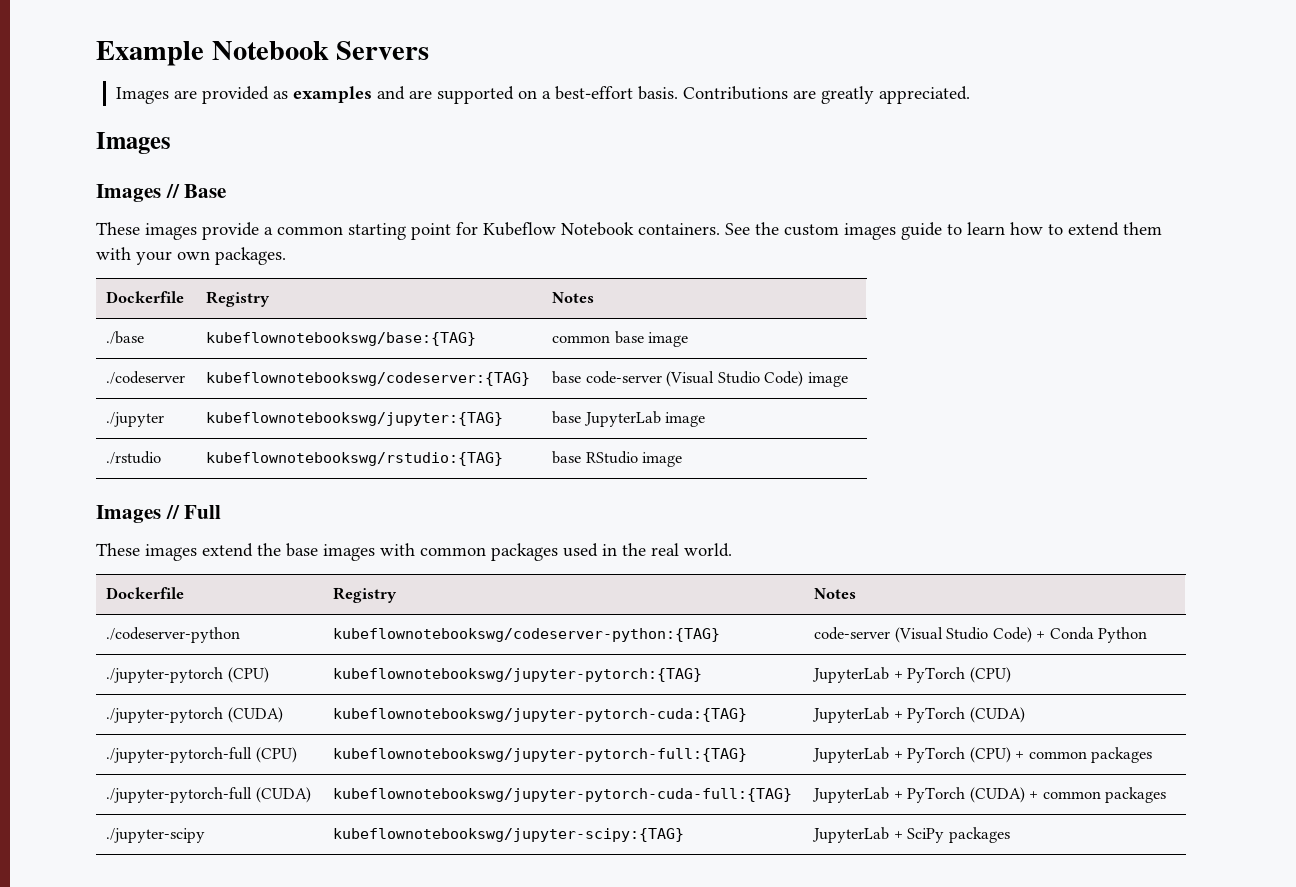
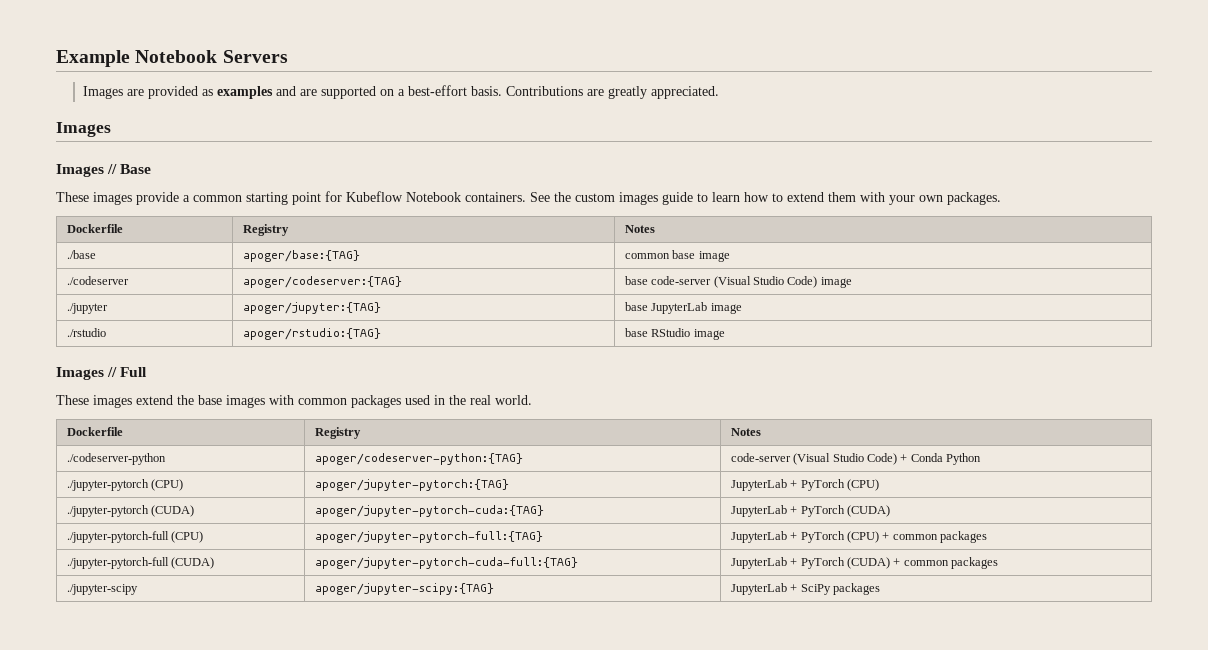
- ./base | kubeflownotebookswg/base:{TAG} | common base image
+ ./base | apoger/base:{TAG} | common base image
- ./codeserver | kubeflownotebookswg/codeserver:{TAG} | base code-server (Visual Studio Code) image
+ ./codeserver | apoger/codeserver:{TAG} | base code-server (Visual Studio Code) image
- ./jupyter | kubeflownotebookswg/jupyter:{TAG} | base JupyterLab image
+ ./jupyter | apoger/jupyter:{TAG} | base JupyterLab image
- ./rstudio | kubeflownotebookswg/rstudio:{TAG} | base RStudio image
+ ./rstudio | apoger/rstudio:{TAG} | base RStudio image
- ./codeserver-python | kubeflownotebookswg/codeserver-python:{TAG} | code-server (Visual Studio Code) + Conda Python
+ ./codeserver-python | apoger/codeserver-python:{TAG} | code-server (Visual Studio Code) + Conda Python
- ./jupyter-pytorch (CPU) | kubeflownotebookswg/jupyter-pytorch:{TAG} | JupyterLab + PyTorch (CPU)
+ ./jupyter-pytorch (CPU) | apoger/jupyter-pytorch:{TAG} | JupyterLab + PyTorch (CPU)
- ./jupyter-pytorch (CUDA) | kubeflownotebookswg/jupyter-pytorch-cuda:{TAG} | JupyterLab + PyTorch (CUDA)
+ ./jupyter-pytorch (CUDA) | apoger/jupyter-pytorch-cuda:{TAG} | JupyterLab + PyTorch (CUDA)
- ./jupyter-pytorch-full (CPU) | kubeflownotebookswg/jupyter-pytorch-full:{TAG} | JupyterLab + PyTorch (CPU) + common packages
+ ./jupyter-pytorch-full (CPU) | apoger/jupyter-pytorch-full:{TAG} | JupyterLab + PyTorch (CPU) + common packages
- ./jupyter-pytorch-full (CUDA) | kubeflownotebookswg/jupyter-pytorch-cuda-full:{TAG} | JupyterLab + PyTorch (CUDA) + common packages
+ ./jupyter-pytorch-full (CUDA) | apoger/jupyter-pytorch-cuda-full:{TAG} | JupyterLab + PyTorch (CUDA) + common packages
- ./jupyter-scipy | kubeflownotebookswg/jupyter-scipy:{TAG} | JupyterLab + SciPy packages
+ ./jupyter-scipy | apoger/jupyter-scipy:{TAG} | JupyterLab + SciPy packages

